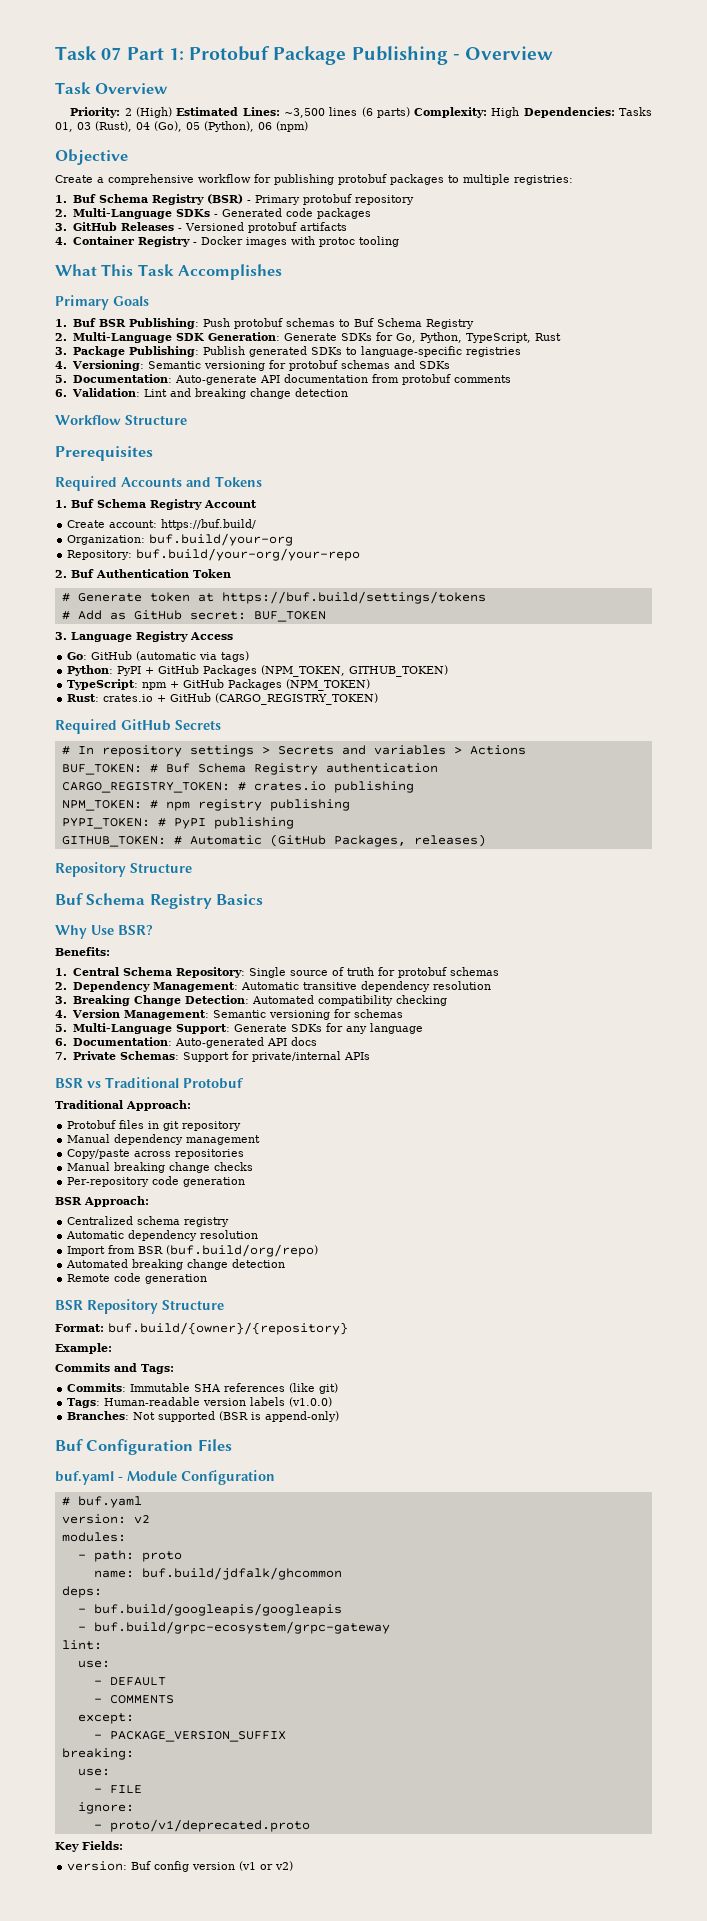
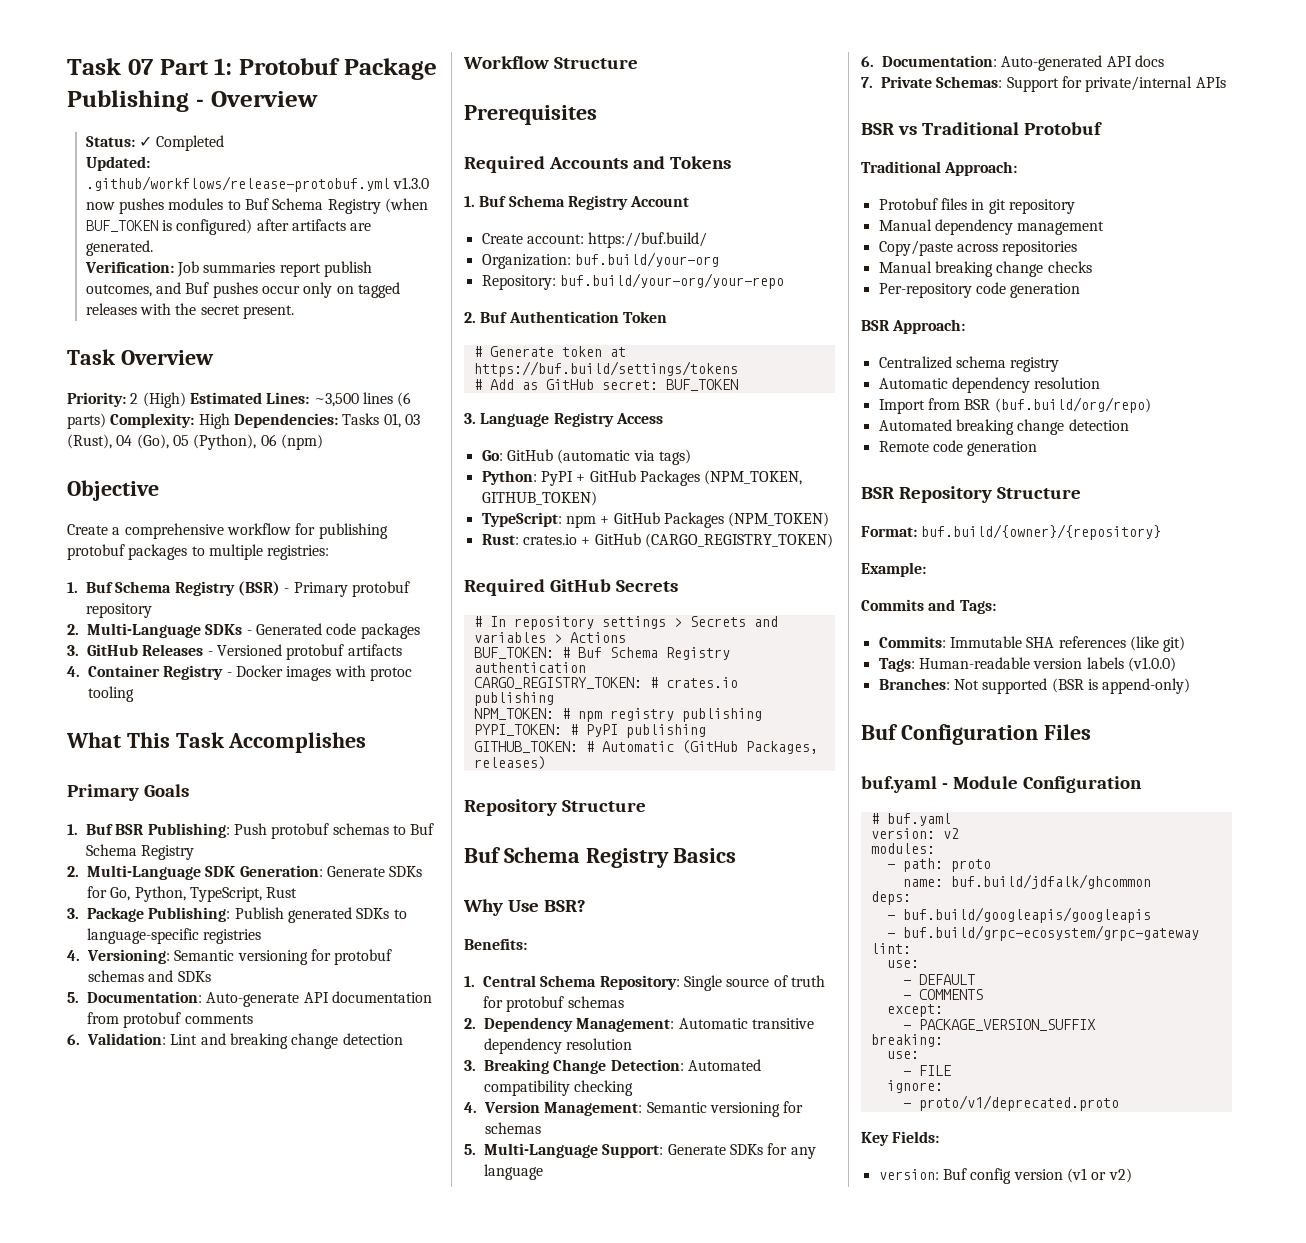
+ Status: ✓ Completed
+ Updated: .github/workflows/release-protobuf.yml v1.3.0 now pushes modules to Buf Schema Registry (when BUF_TOKEN is configured) after artifacts are generated.
+ Verification: Job summaries report publish outcomes, and Buf pushes occur only on tagged releases with the secret present.

